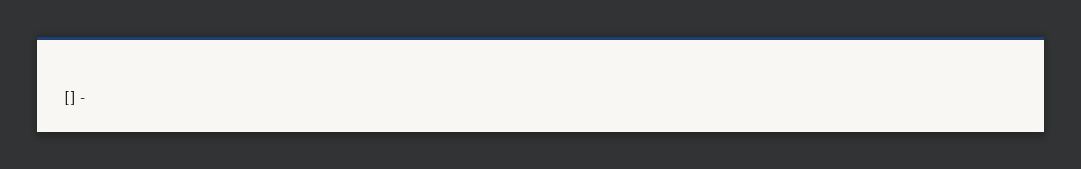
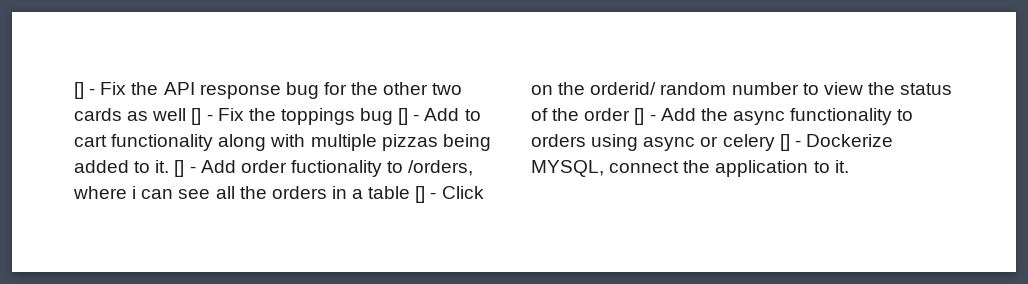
- [] -
+ [] - Fix the API response bug for the other two cards as well [] - Fix the toppings bug [] - Add to cart functionality along with multiple pizzas being added to it. [] - Add order fuctionality to /orders, where i can see all the orders in a table [] - Click on the orderid/ random number to view the status of the order [] - Add the async functionality to orders using async or celery [] - Dockerize MYSQL, connect the application to it.

